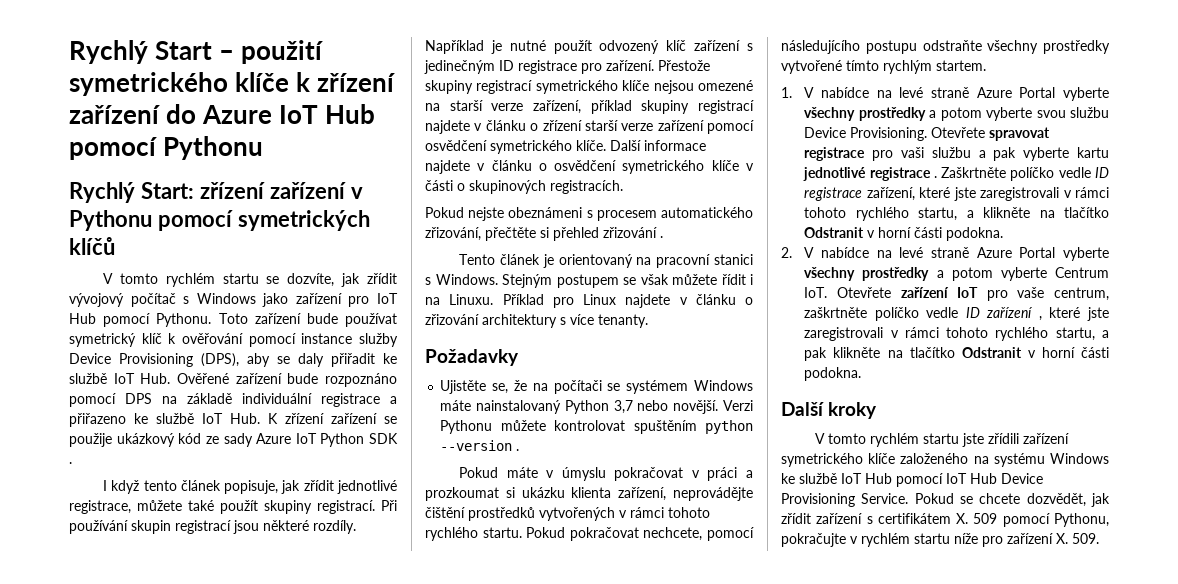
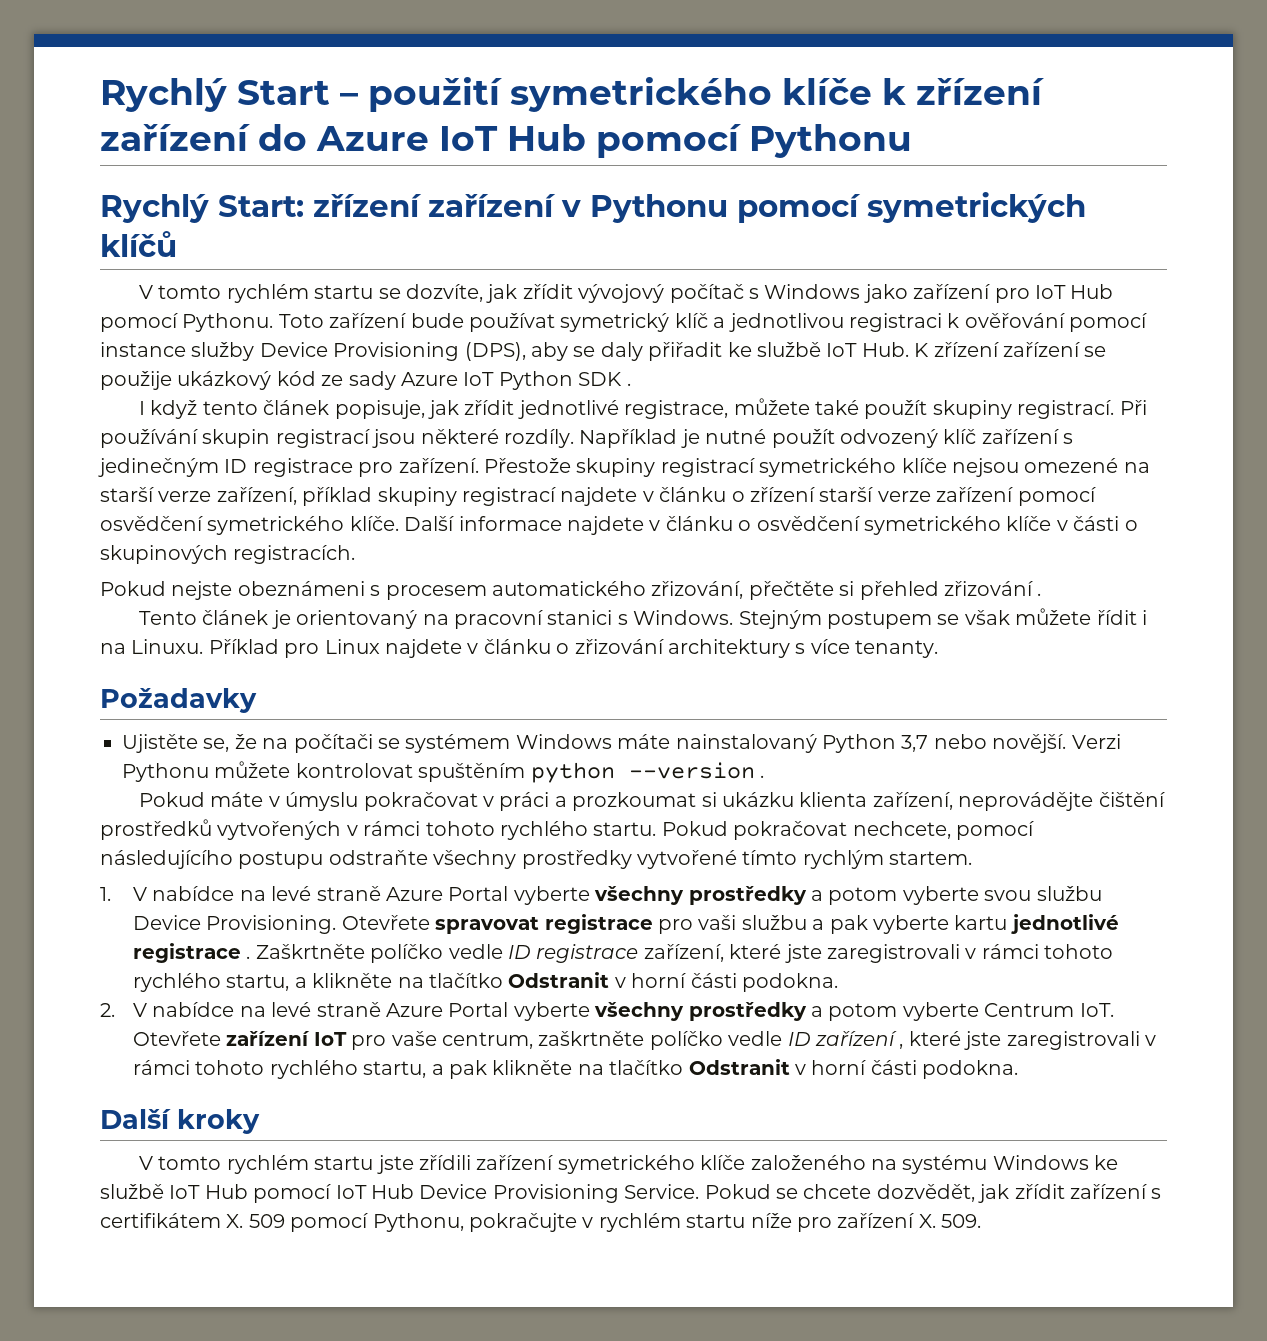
- Toto zařízení bude používat symetrický klíč k ověřování pomocí instance služby Device Provisioning (DPS), aby se daly přiřadit ke službě IoT Hub. Ověřené zařízení bude rozpoznáno pomocí DPS na základě individuální registrace a přiřazeno ke službě IoT Hub. K zřízení zařízení se použije ukázkový kód ze sady Azure IoT Python SDK .
+ Toto zařízení bude používat symetrický klíč a jednotlivou registraci k ověřování pomocí instance služby Device Provisioning (DPS), aby se daly přiřadit ke službě IoT Hub. K zřízení zařízení se použije ukázkový kód ze sady Azure IoT Python SDK .

